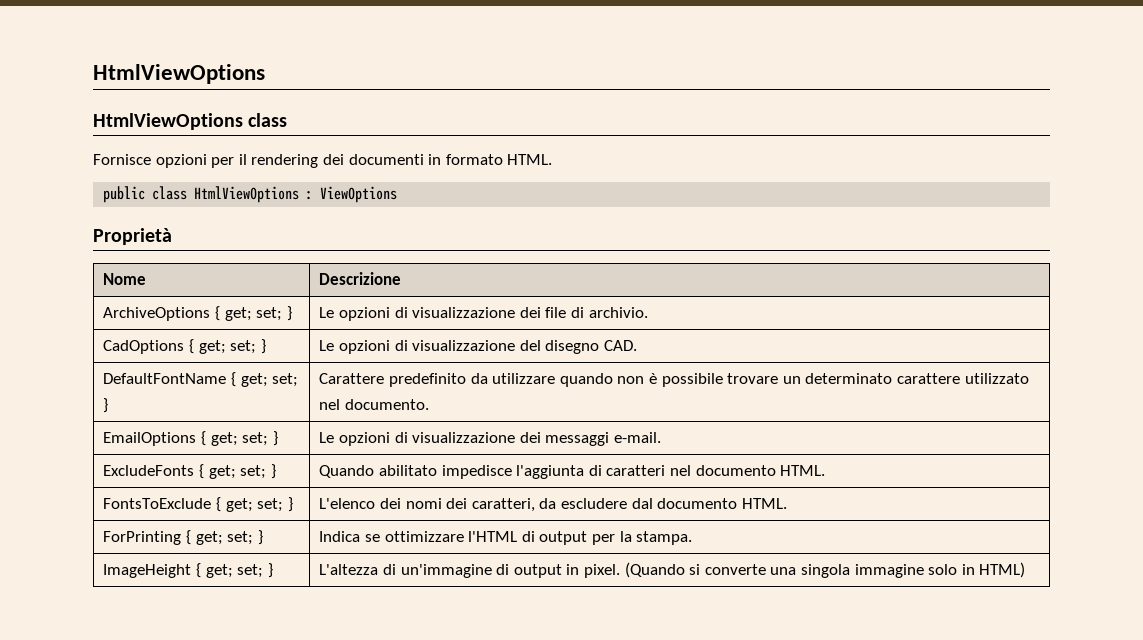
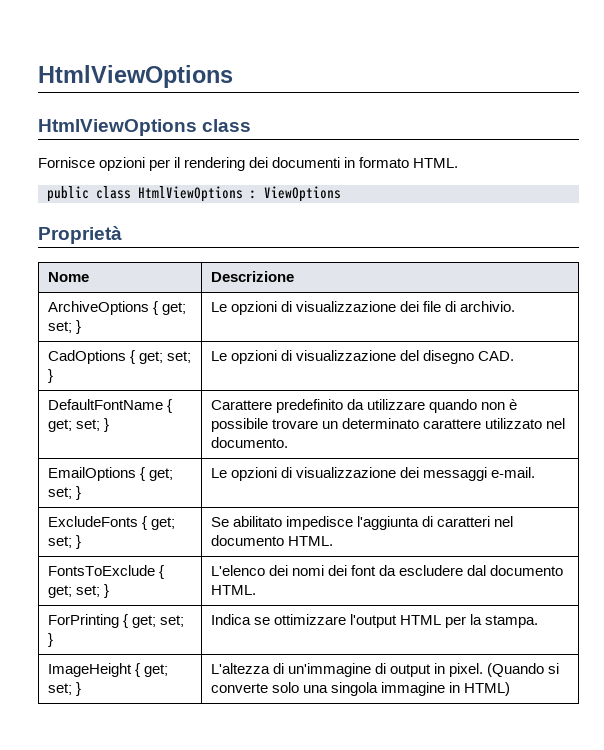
- ExcludeFonts { get; set; } | Quando abilitato impedisce l'aggiunta di caratteri nel documento HTML.
+ ExcludeFonts { get; set; } | Se abilitato impedisce l'aggiunta di caratteri nel documento HTML.
- FontsToExclude { get; set; } | L'elenco dei nomi dei caratteri, da escludere dal documento HTML.
+ FontsToExclude { get; set; } | L'elenco dei nomi dei font da escludere dal documento HTML.
- ForPrinting { get; set; } | Indica se ottimizzare l'HTML di output per la stampa.
+ ForPrinting { get; set; } | Indica se ottimizzare l'output HTML per la stampa.
- ImageHeight { get; set; } | L'altezza di un'immagine di output in pixel. (Quando si converte una singola immagine solo in HTML)
+ ImageHeight { get; set; } | L'altezza di un'immagine di output in pixel. (Quando si converte solo una singola immagine in HTML)

